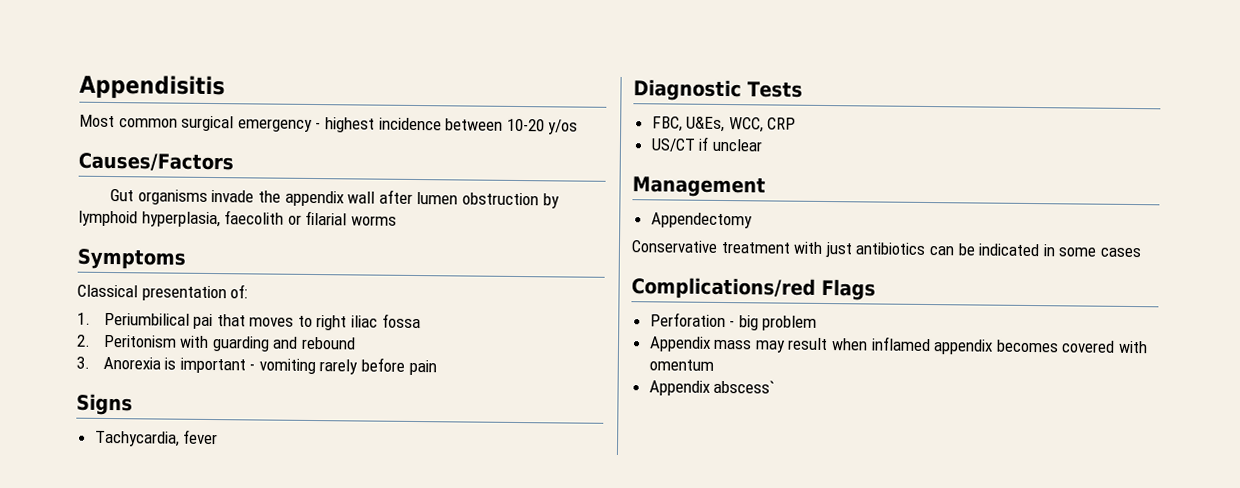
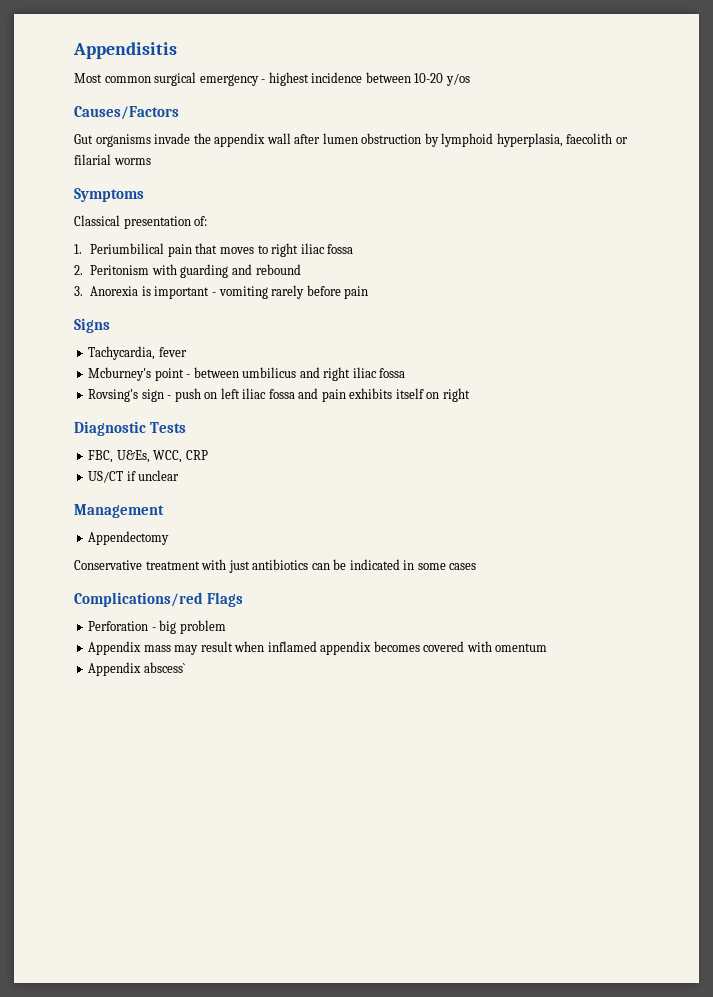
- 1. Periumbilical pai that moves to right iliac fossa
+ 1. Periumbilical pain that moves to right iliac fossa
+ Mcburney's point - between umbilicus and right iliac fossa
+ Rovsing's sign - push on left iliac fossa and pain exhibits itself on right

